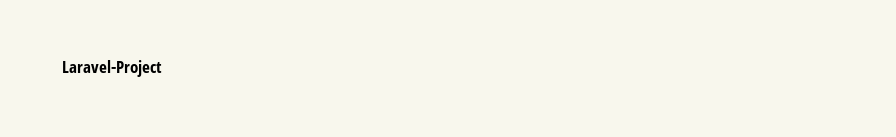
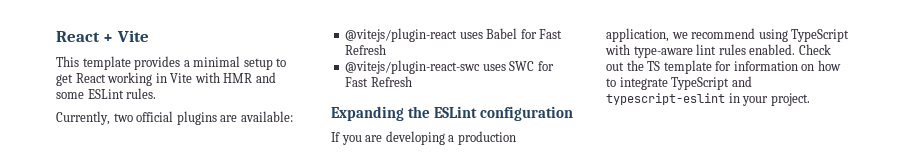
- Laravel-Project
+ React + Vite
+ This template provides a minimal setup to get React working in Vite with HMR and some ESLint rules.
+ Currently, two official plugins are available:
+ @vitejs/plugin-react uses Babel for Fast Refresh
+ @vitejs/plugin-react-swc uses SWC for Fast Refresh
+ Expanding the ESLint configuration
+ If you are developing a production application, we recommend using TypeScript with type-aware lint rules enabled. Check out the TS template for information on how to integrate TypeScript and typescript-eslint in your project.

